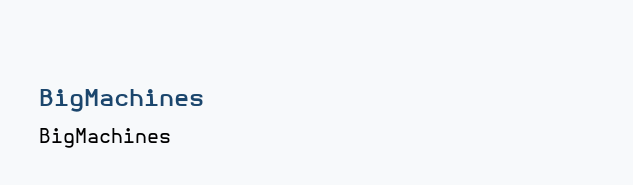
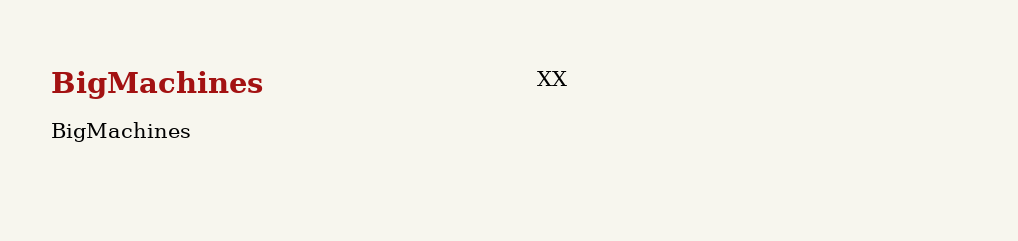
+ XX

